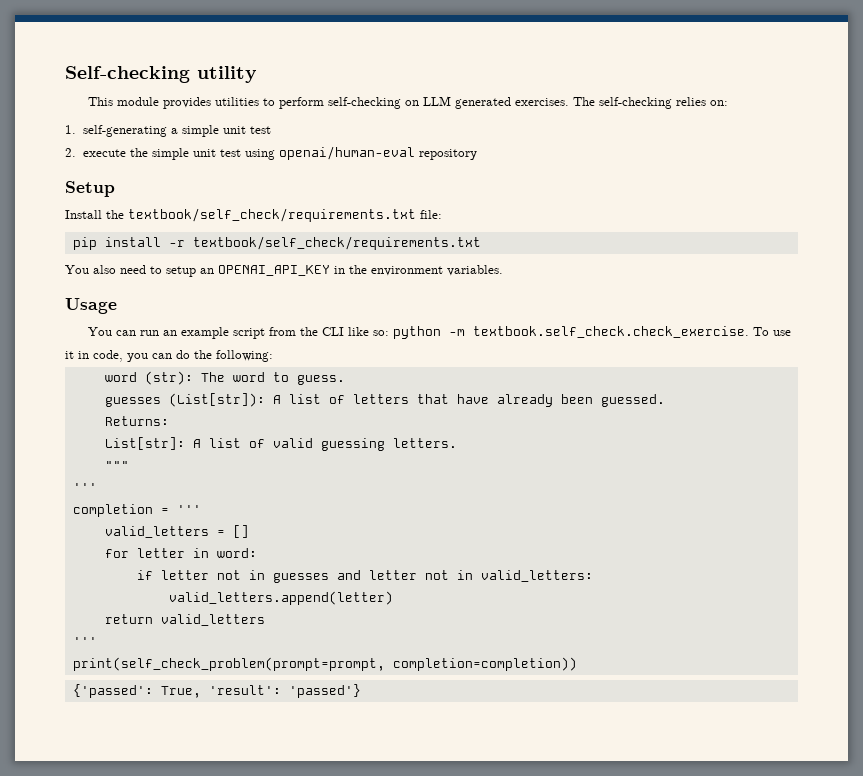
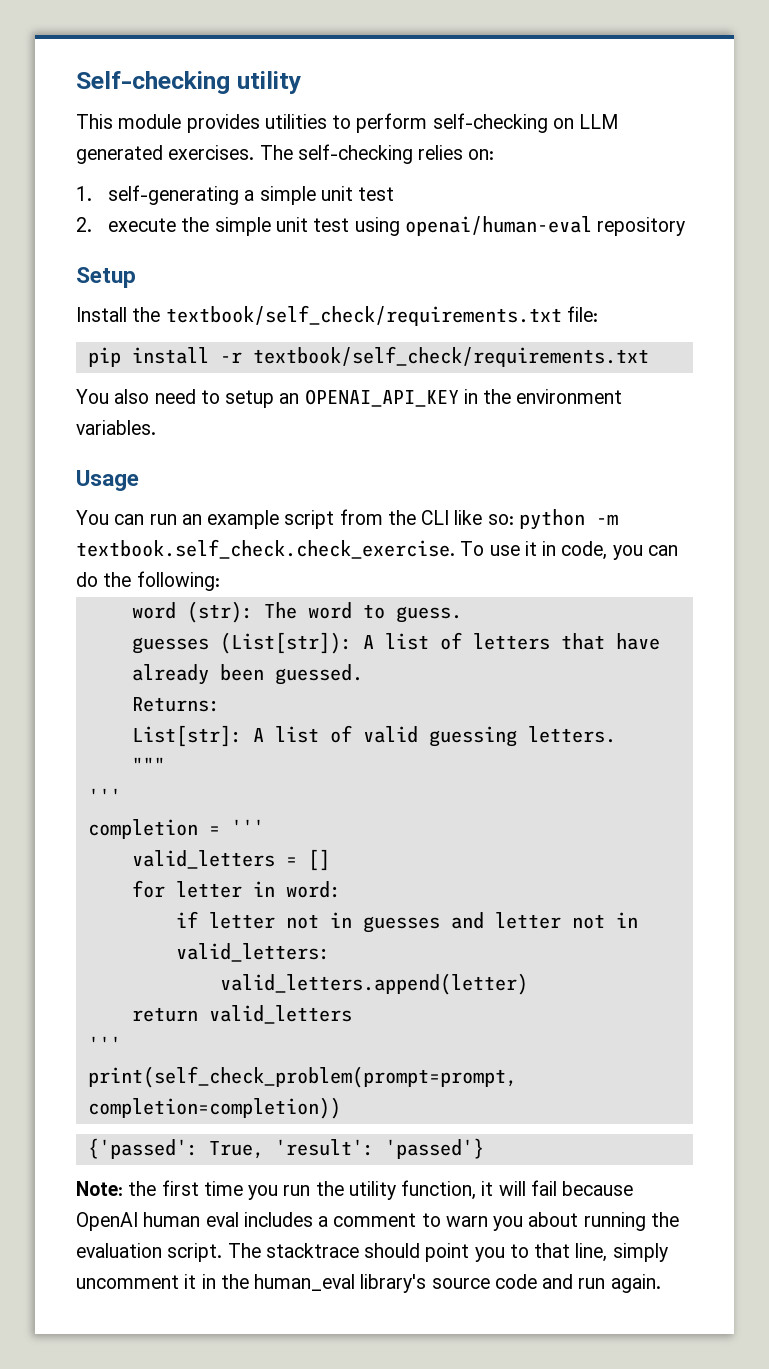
+ Note: the first time you run the utility function, it will fail because OpenAI human eval includes a comment to warn you about running the evaluation script. The stacktrace should point you to that line, simply uncomment it in the human_eval library's source code and run again.

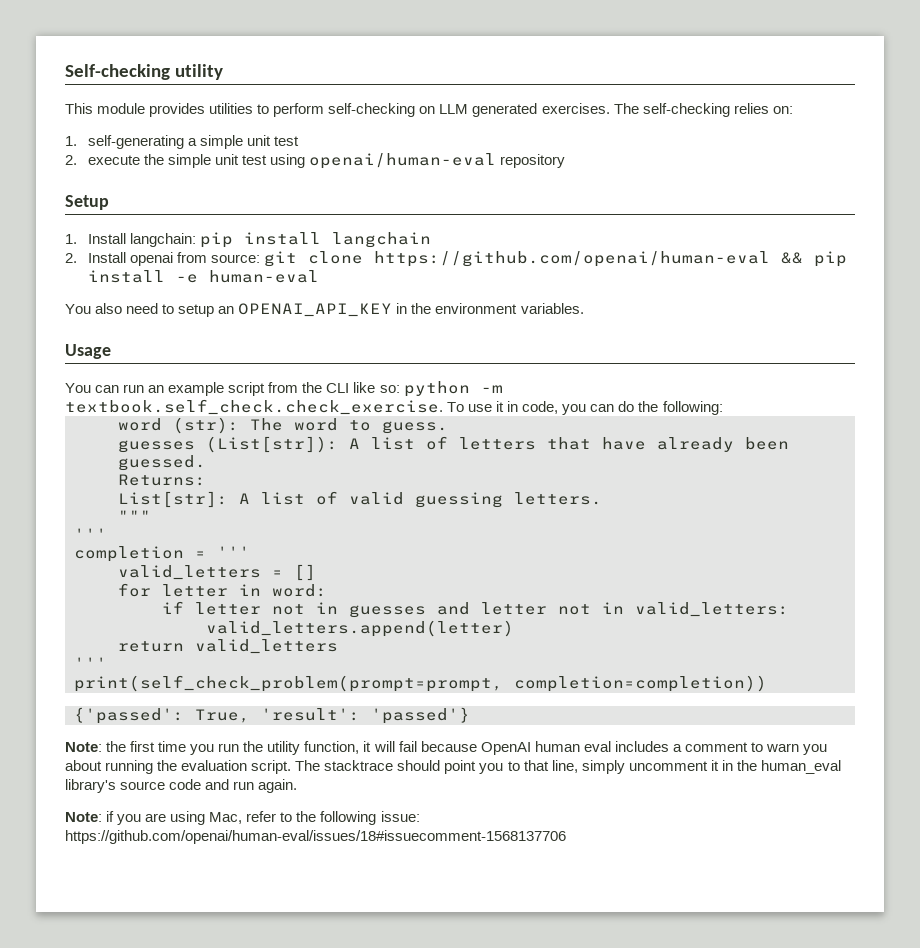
- Install the textbook/self_check/requirements.txt file:
- pip install -r textbook/self_check/requirements.txt
+ 1. Install langchain: pip install langchain
+ 2. Install openai from source: git clone https://github.com/openai/human-eval && pip install -e human-eval
+ Note: if you are using Mac, refer to the following issue: https://github.com/openai/human-eval/issues/18#issuecomment-1568137706

